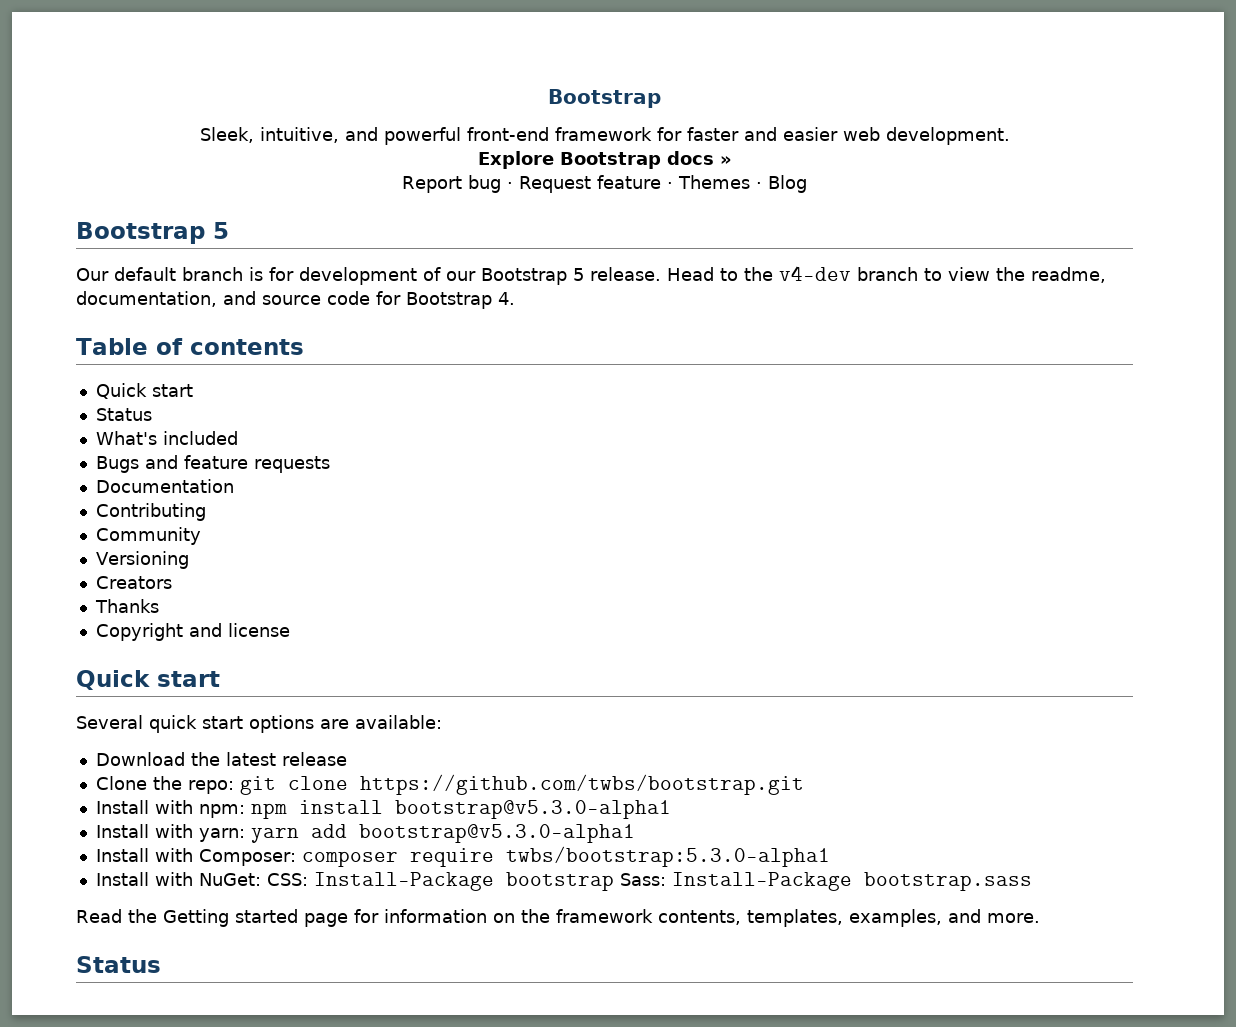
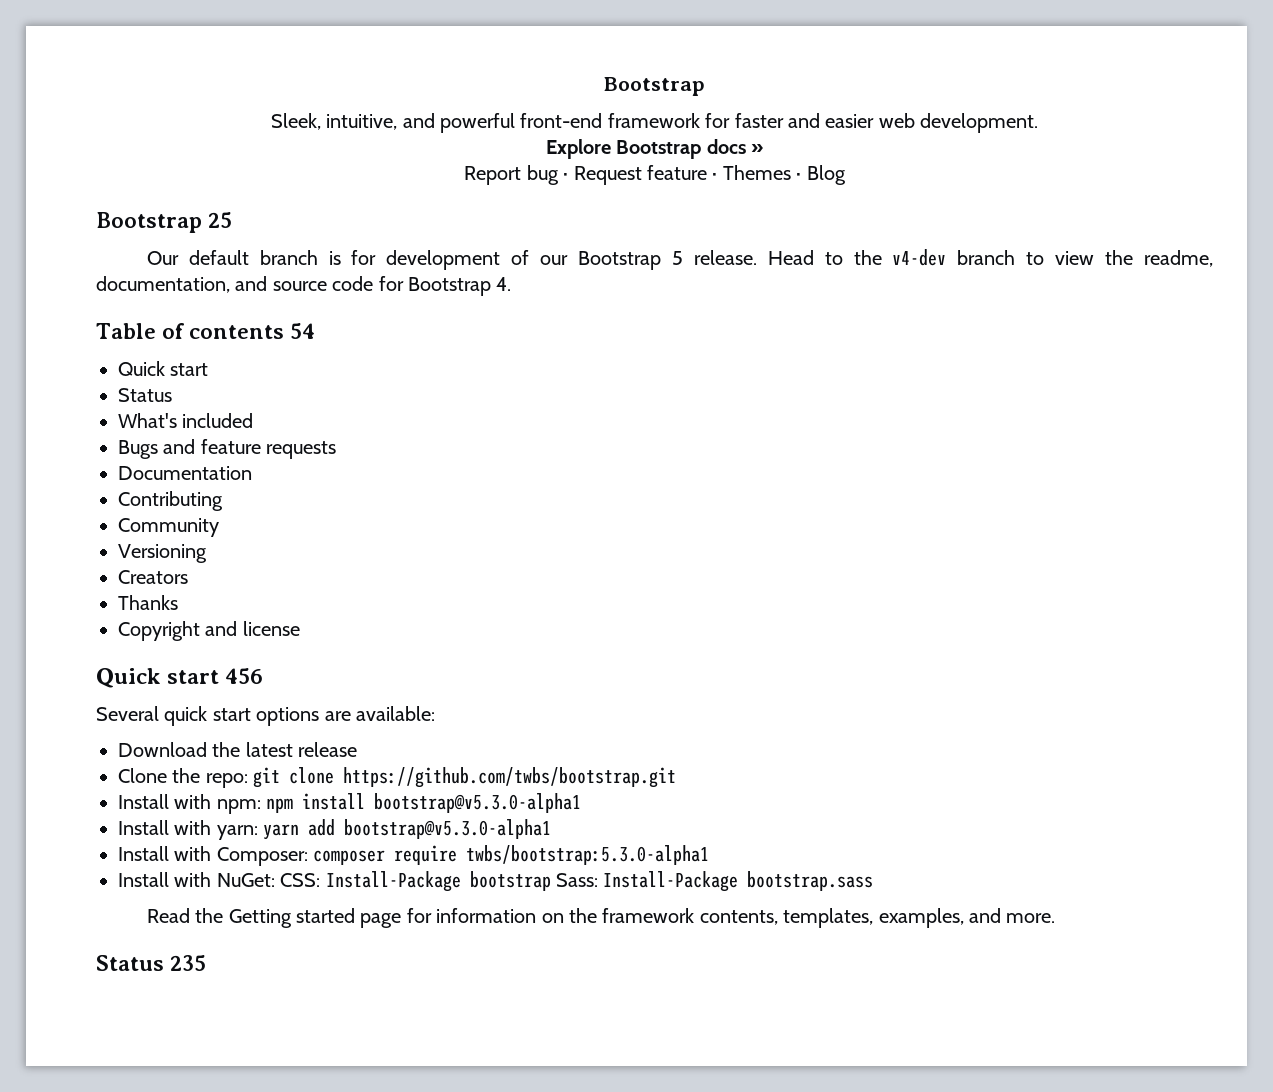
  Report bug · Request feature · Themes · Blog
- Bootstrap 5
+ Bootstrap 25
- Table of contents
+ Table of contents 54
  Copyright and license
- Quick start
+ Quick start 456
  Read the Getting started page for information on the framework contents, templates, examples, and more.
- Status
+ Status 235

